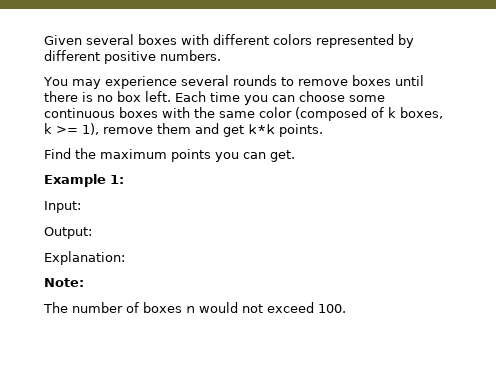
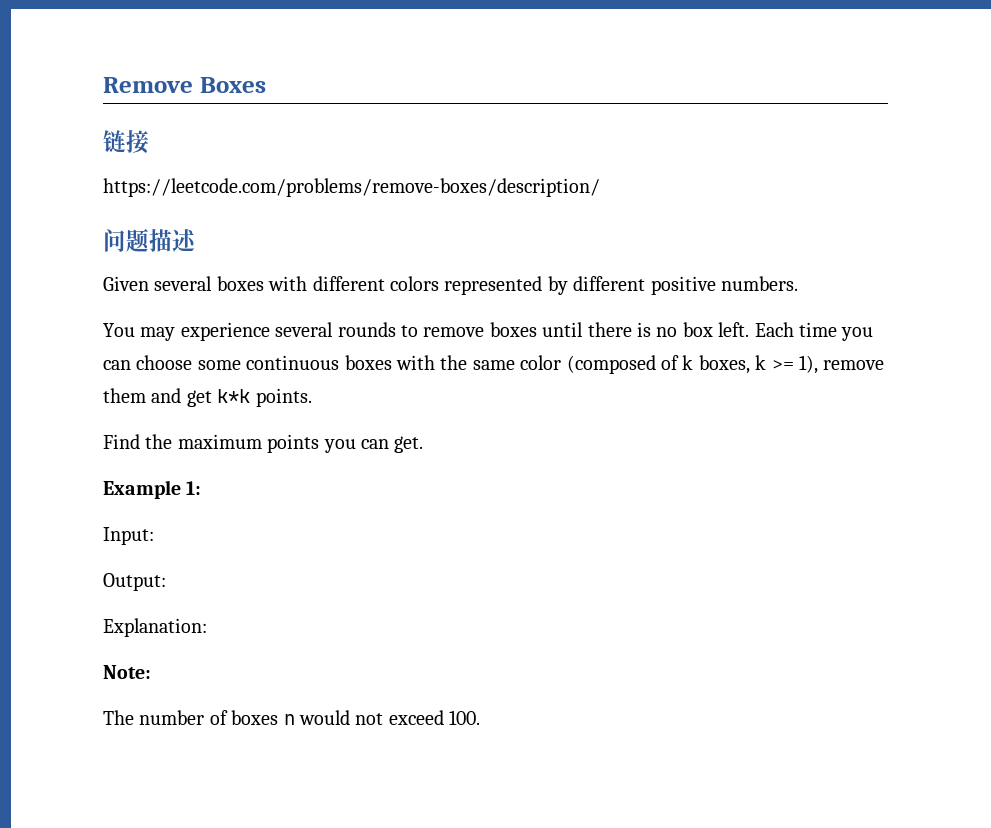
+ Remove Boxes
+ 链接
+ https://leetcode.com/problems/remove-boxes/description/
+ 问题描述

